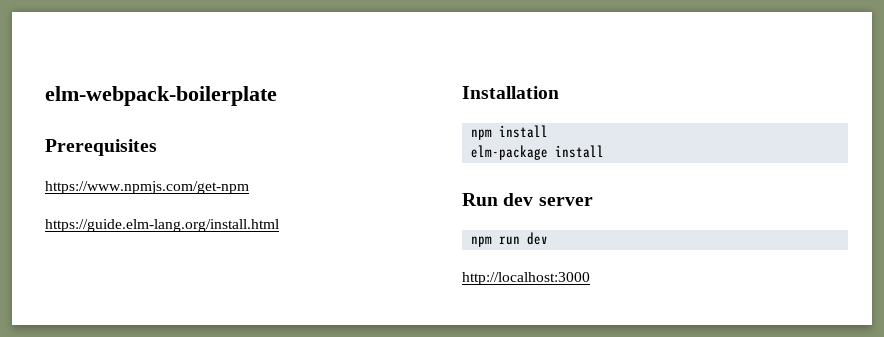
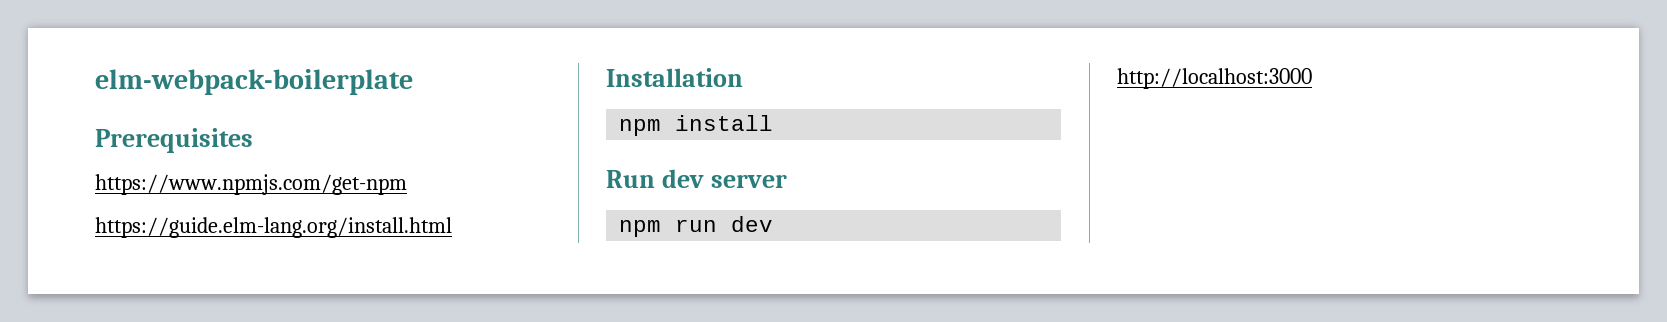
- elm-package install

